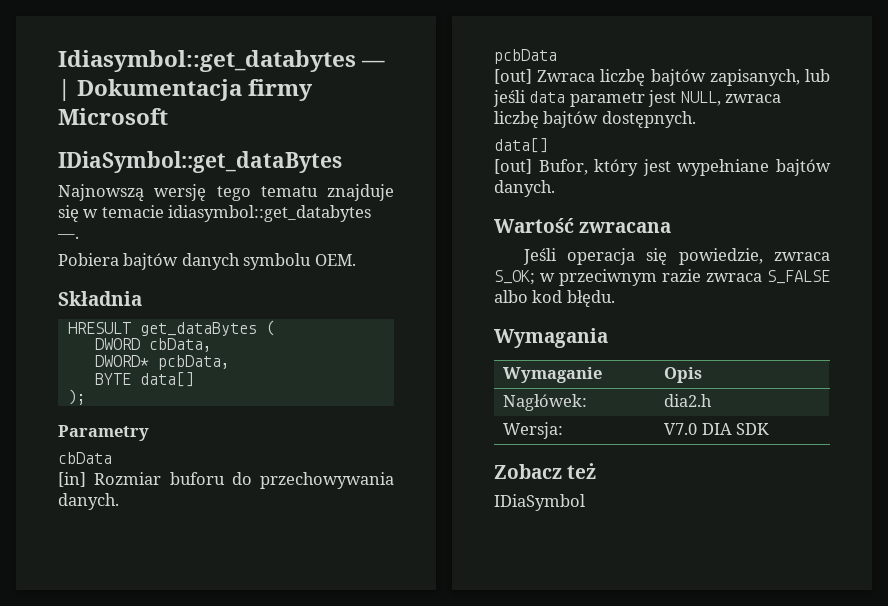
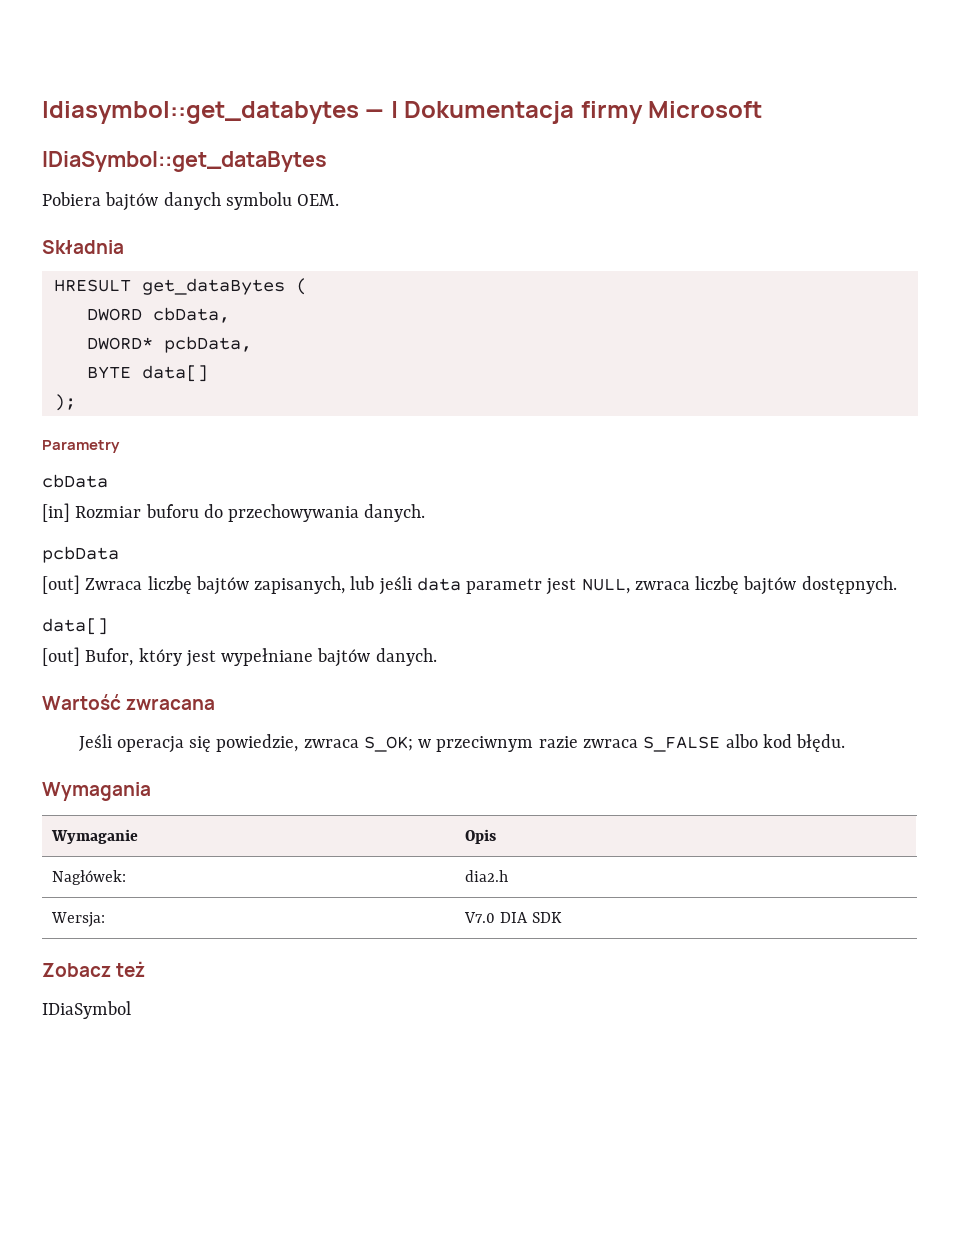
- Najnowszą wersję tego tematu znajduje się w temacie idiasymbol::get_databytes —.

